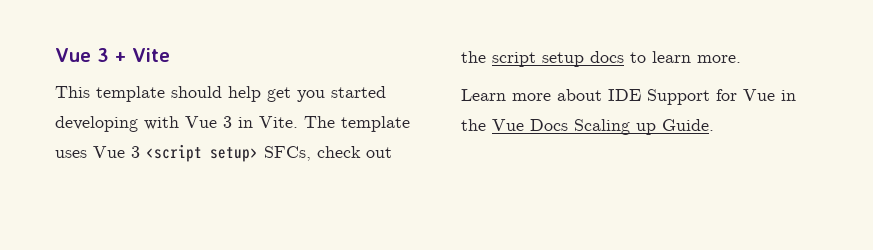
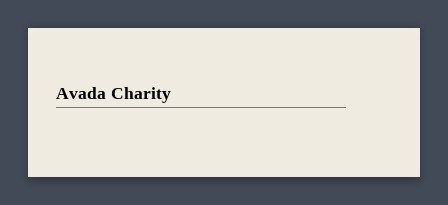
- Vue 3 + Vite
- This template should help get you started developing with Vue 3 in Vite. The template uses Vue 3 <script setup> SFCs, check out the script setup docs to learn more.
- Learn more about IDE Support for Vue in the Vue Docs Scaling up Guide.
+ Avada Charity

